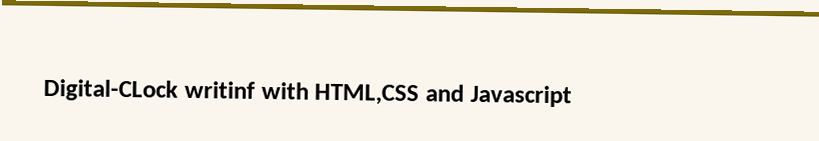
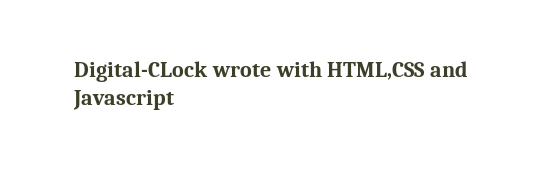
- Digital-CLock writinf with HTML,CSS and Javascript
+ Digital-CLock wrote with HTML,CSS and Javascript

